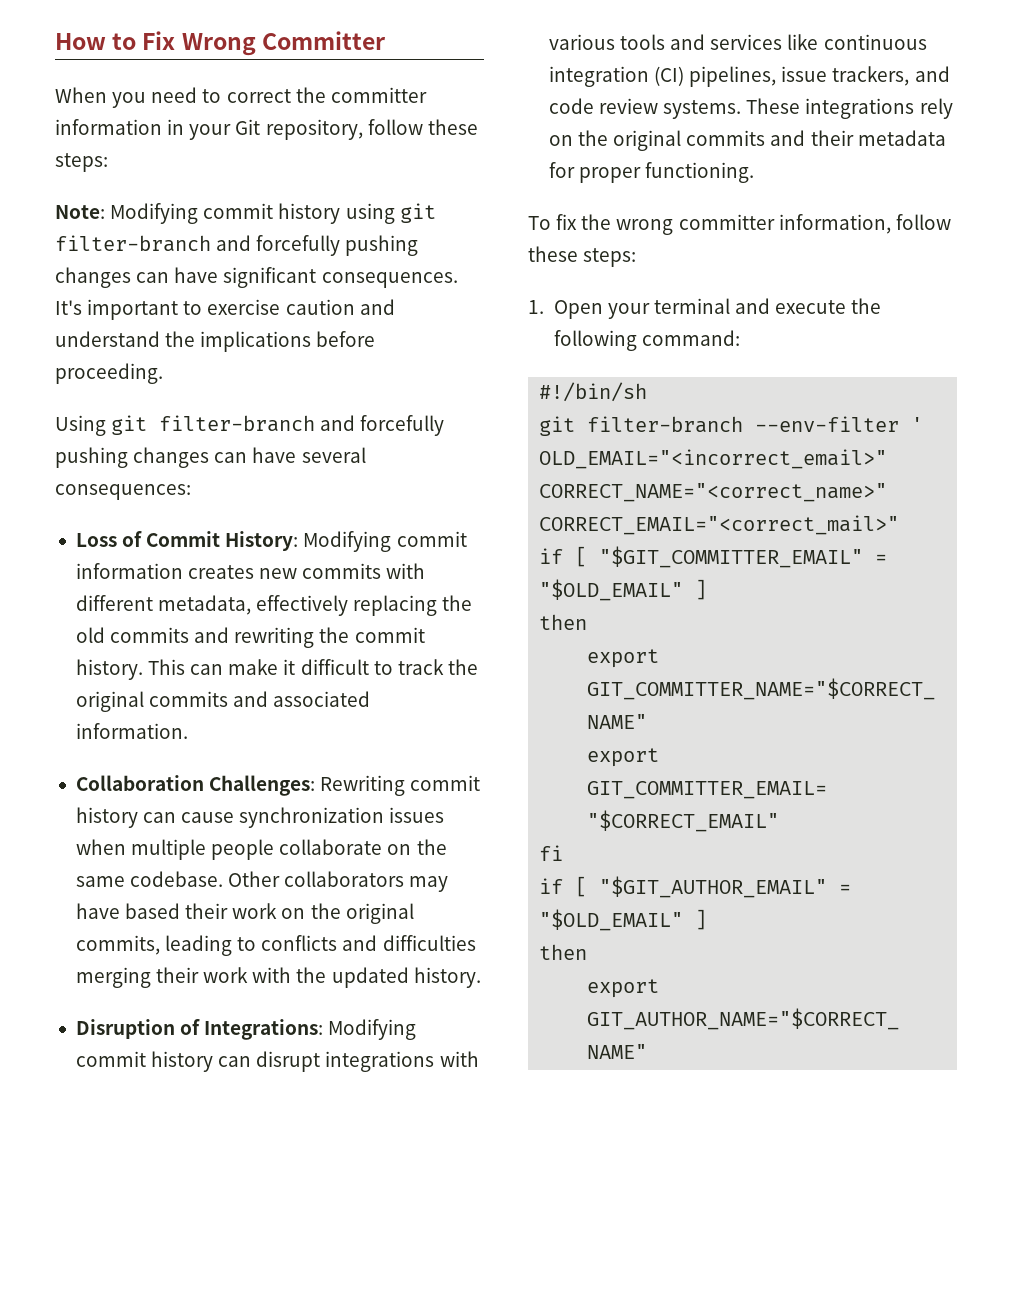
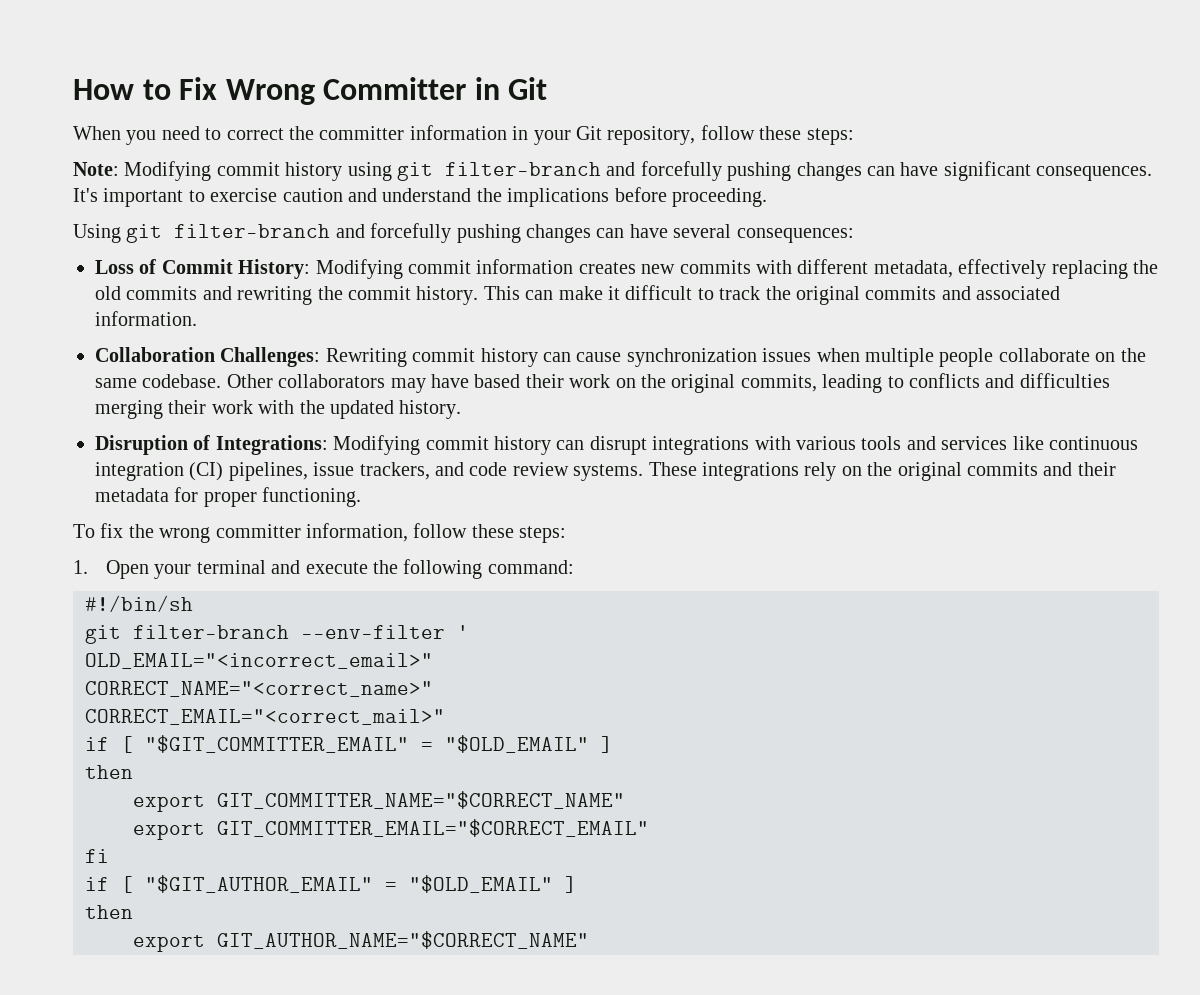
- How to Fix Wrong Committer
+ How to Fix Wrong Committer in Git

